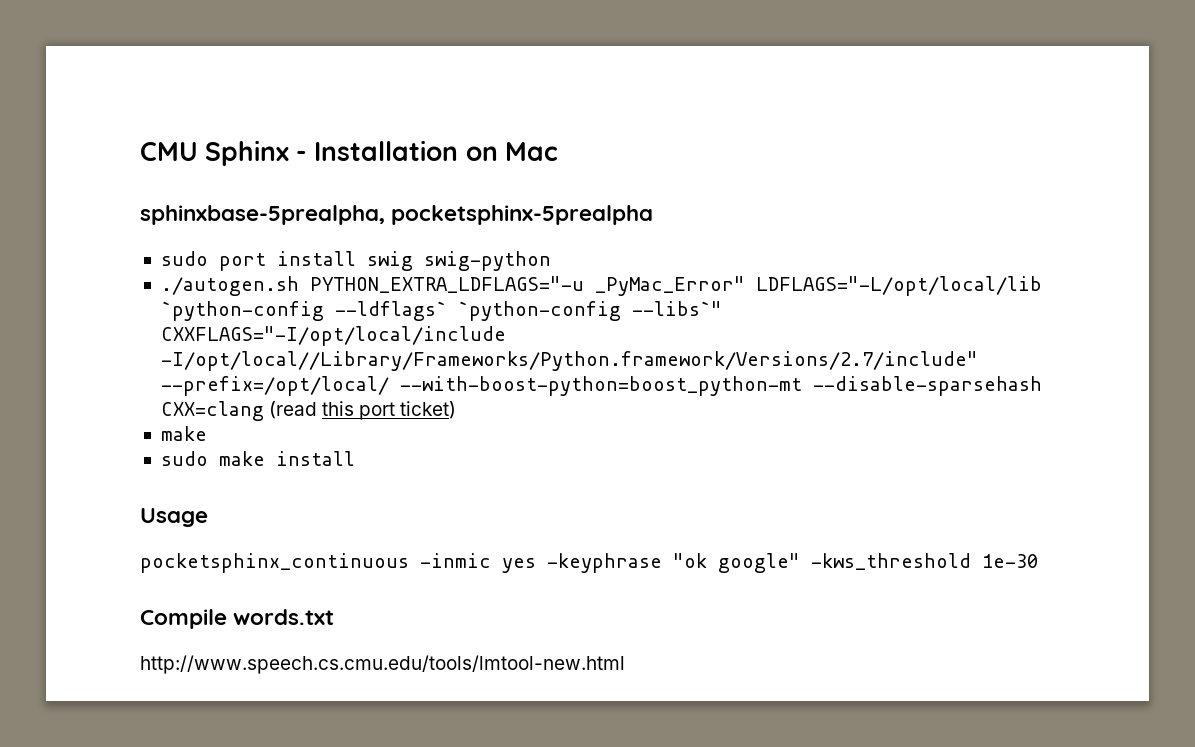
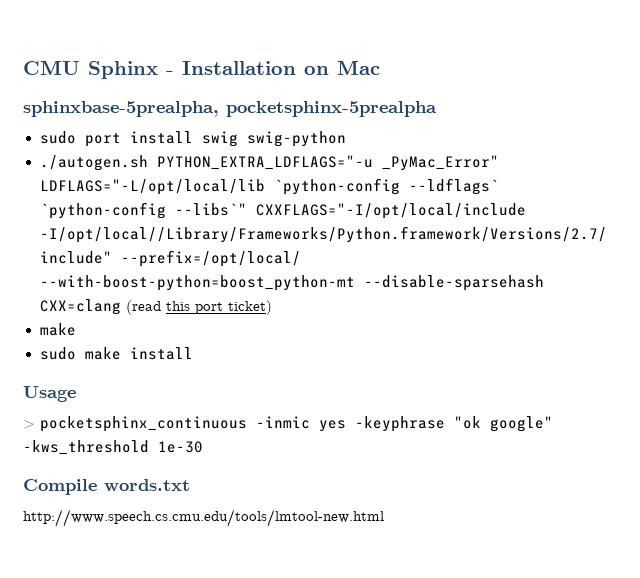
- pocketsphinx_continuous -inmic yes -keyphrase "ok google" -kws_threshold 1e-30
+ > pocketsphinx_continuous -inmic yes -keyphrase "ok google" -kws_threshold 1e-30

